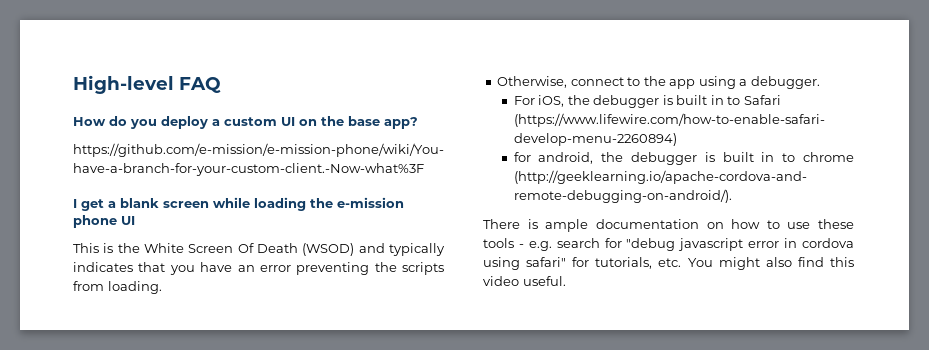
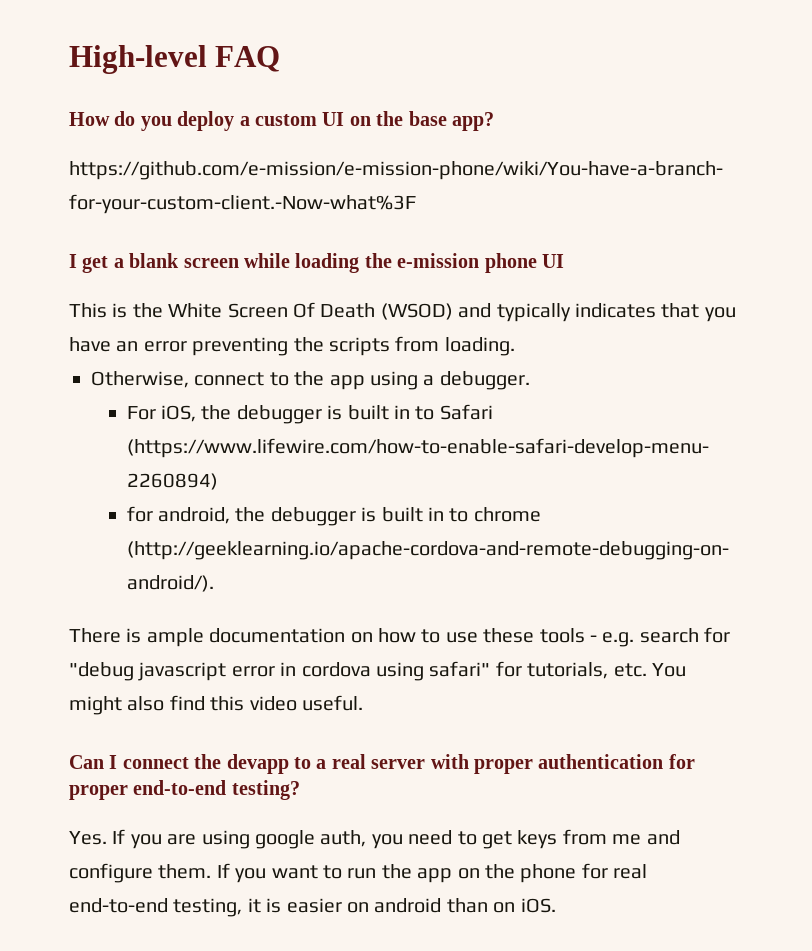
+ Can I connect the devapp to a real server with proper authentication for proper end-to-end testing?
+ Yes. If you are using google auth, you need to get keys from me and configure them. If you want to run the app on the phone for real end-to-end testing, it is easier on android than on iOS.

